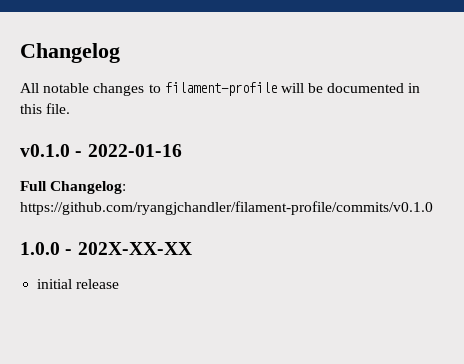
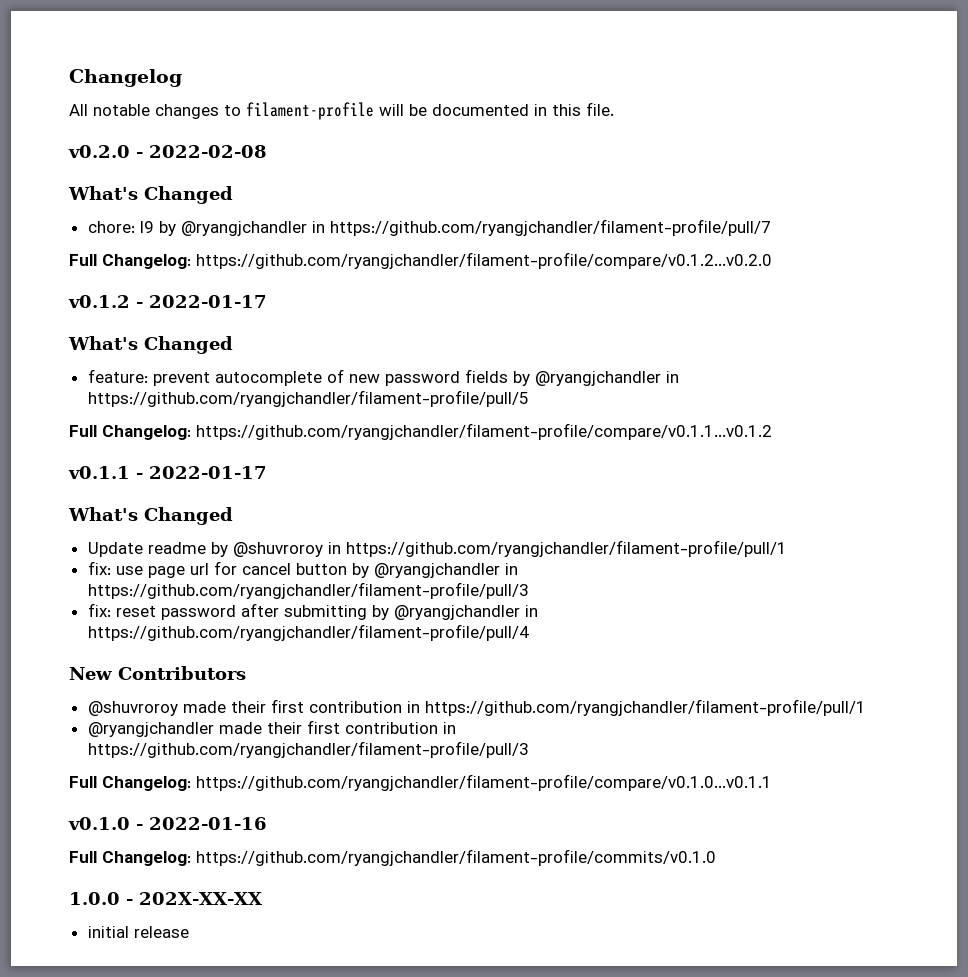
+ v0.2.0 - 2022-02-08
+ What's Changed
+ chore: l9 by @ryangjchandler in https://github.com/ryangjchandler/filament-profile/pull/7
+ Full Changelog: https://github.com/ryangjchandler/filament-profile/compare/v0.1.2...v0.2.0
+ v0.1.2 - 2022-01-17
+ What's Changed
+ feature: prevent autocomplete of new password fields by @ryangjchandler in https://github.com/ryangjchandler/filament-profile/pull/5
+ Full Changelog: https://github.com/ryangjchandler/filament-profile/compare/v0.1.1...v0.1.2
+ v0.1.1 - 2022-01-17
+ What's Changed
+ Update readme by @shuvroroy in https://github.com/ryangjchandler/filament-profile/pull/1
+ fix: use page url for cancel button by @ryangjchandler in https://github.com/ryangjchandler/filament-profile/pull/3
+ fix: reset password after submitting by @ryangjchandler in https://github.com/ryangjchandler/filament-profile/pull/4
+ New Contributors
+ @shuvroroy made their first contribution in https://github.com/ryangjchandler/filament-profile/pull/1
+ @ryangjchandler made their first contribution in https://github.com/ryangjchandler/filament-profile/pull/3
+ Full Changelog: https://github.com/ryangjchandler/filament-profile/compare/v0.1.0...v0.1.1

